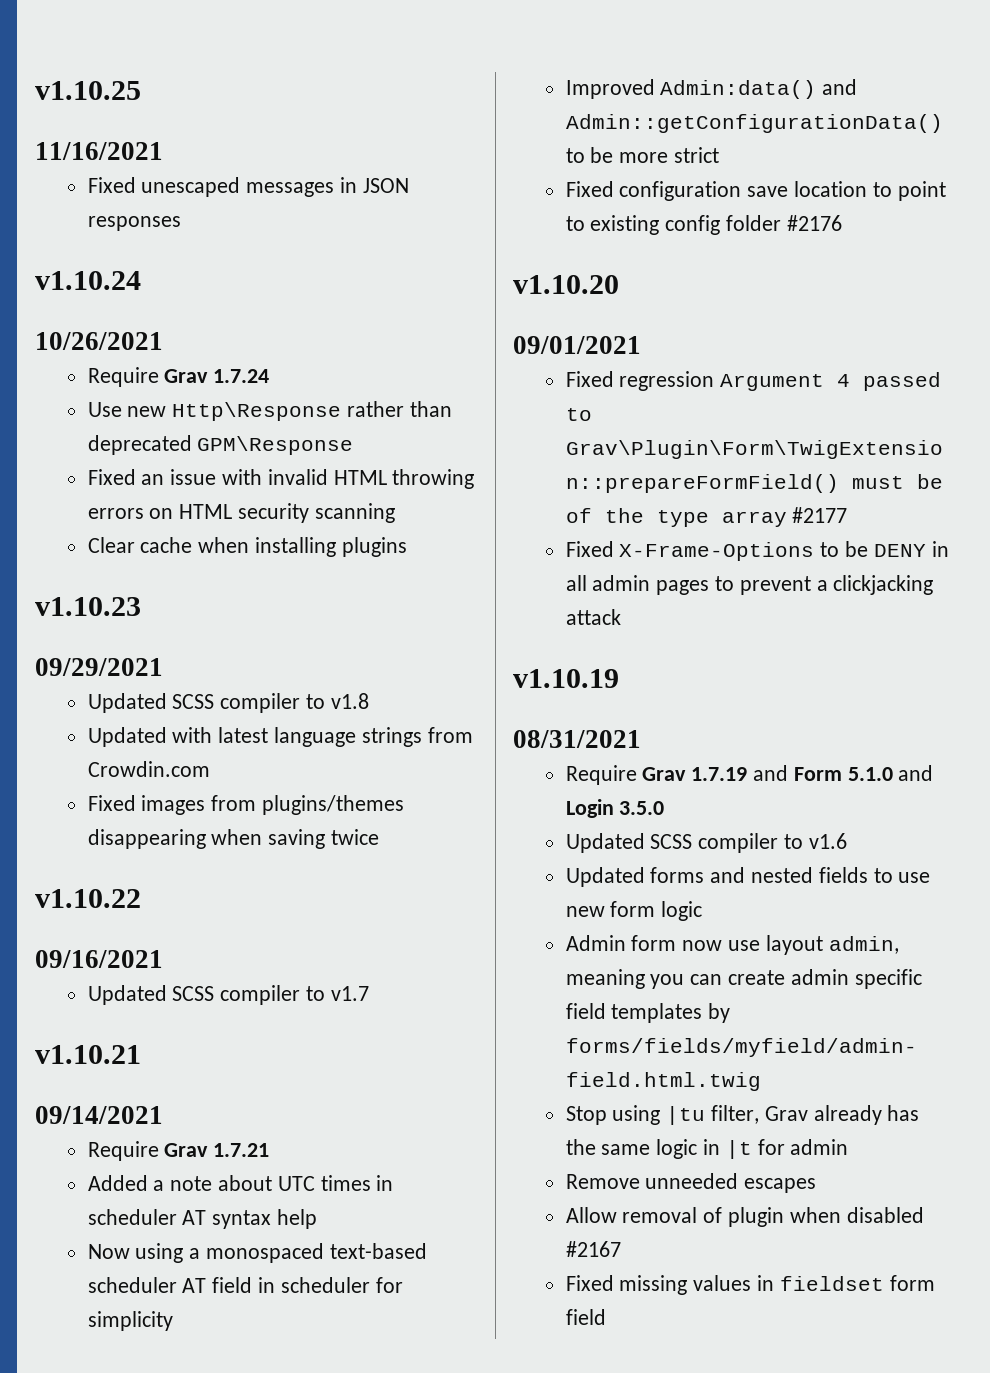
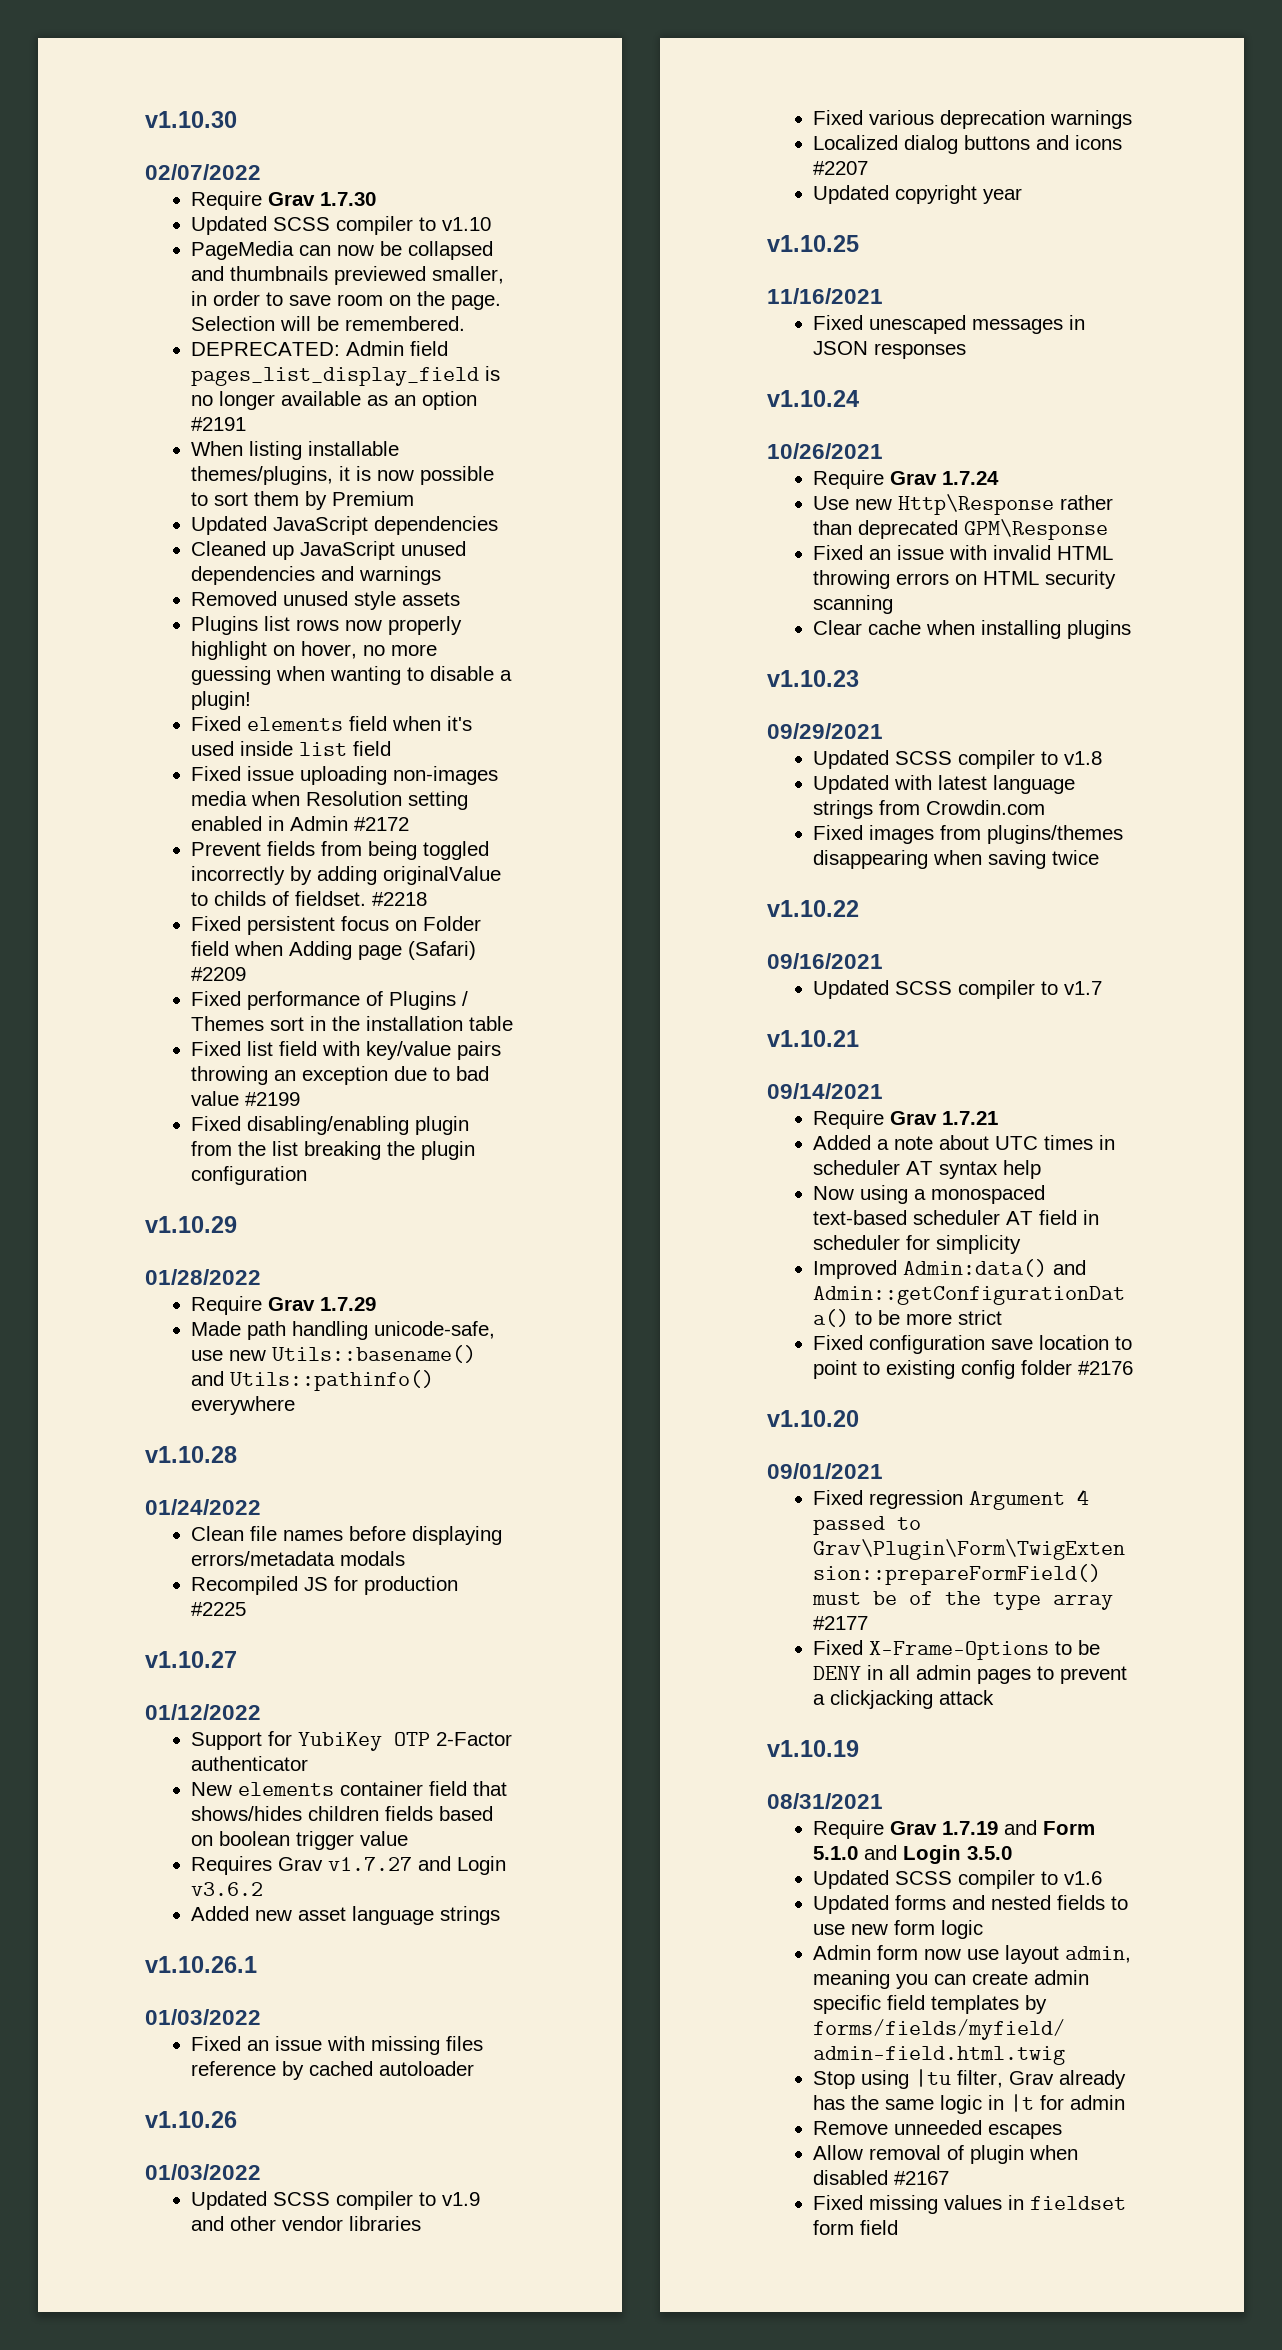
+ v1.10.30
+ 02/07/2022
+ Require Grav 1.7.30
+ Updated SCSS compiler to v1.10
+ PageMedia can now be collapsed and thumbnails previewed smaller, in order to save room on the page. Selection will be remembered.
+ DEPRECATED: Admin field pages_list_display_field is no longer available as an option #2191
+ When listing installable themes/plugins, it is now possible to sort them by Premium
+ Updated JavaScript dependencies
+ Cleaned up JavaScript unused dependencies and warnings
+ Removed unused style assets
+ Plugins list rows now properly highlight on hover, no more guessing when wanting to disable a plugin!
+ Fixed elements field when it's used inside list field
+ Fixed issue uploading non-images media when Resolution setting enabled in Admin #2172
+ Prevent fields from being toggled incorrectly by adding originalValue to childs of fieldset. #2218
+ Fixed persistent focus on Folder field when Adding page (Safari) #2209
+ Fixed performance of Plugins / Themes sort in the installation table
+ Fixed list field with key/value pairs throwing an exception due to bad value #2199
+ Fixed disabling/enabling plugin from the list breaking the plugin configuration
+ v1.10.29
+ 01/28/2022
+ Require Grav 1.7.29
+ Made path handling unicode-safe, use new Utils::basename() and Utils::pathinfo() everywhere
+ v1.10.28
+ 01/24/2022
+ Clean file names before displaying errors/metadata modals
+ Recompiled JS for production #2225
+ v1.10.27
+ 01/12/2022
+ Support for YubiKey OTP 2-Factor authenticator
+ New elements container field that shows/hides children fields based on boolean trigger value
+ Requires Grav v1.7.27 and Login v3.6.2
+ Added new asset language strings
+ v1.10.26.1
+ 01/03/2022
+ Fixed an issue with missing files reference by cached autoloader
+ v1.10.26
+ 01/03/2022
+ Updated SCSS compiler to v1.9 and other vendor libraries
+ Fixed various deprecation warnings
+ Localized dialog buttons and icons #2207
+ Updated copyright year

